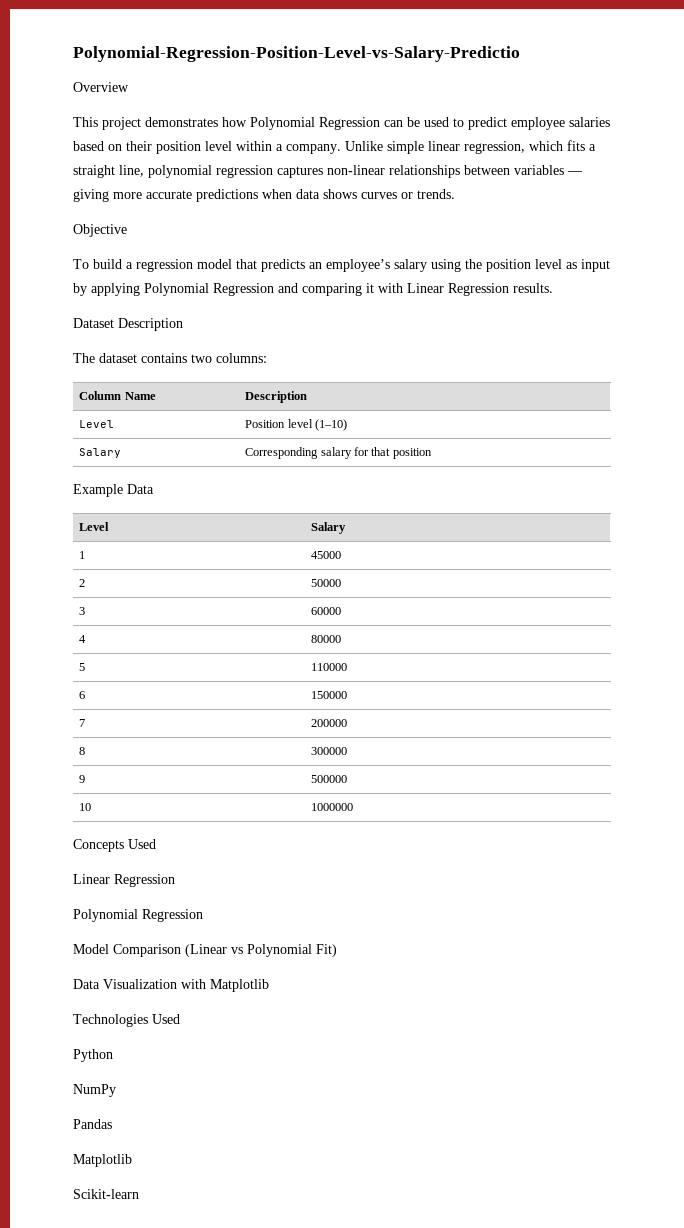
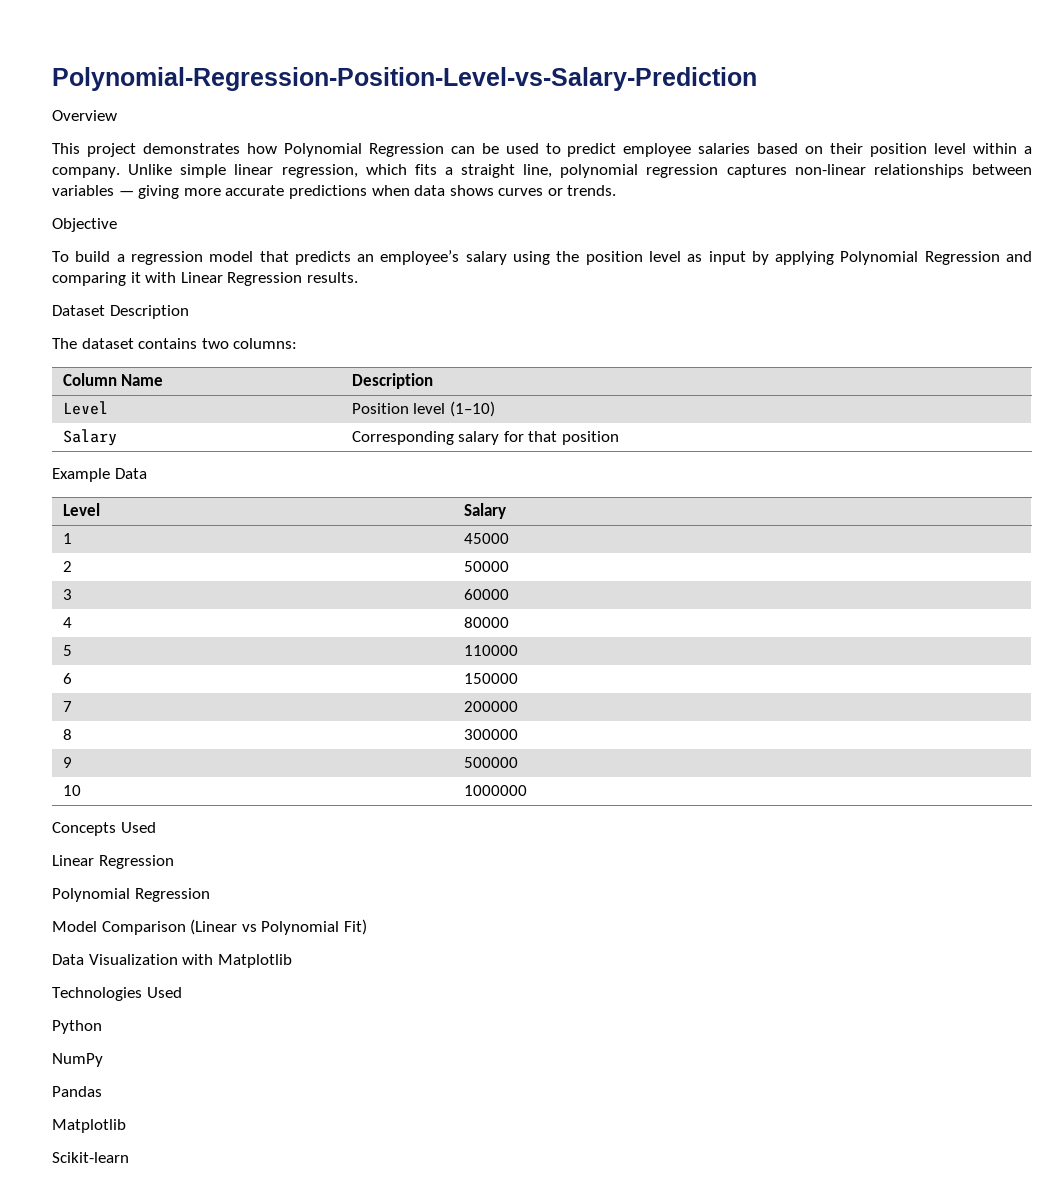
- Polynomial-Regression-Position-Level-vs-Salary-Predictio
+ Polynomial-Regression-Position-Level-vs-Salary-Prediction

